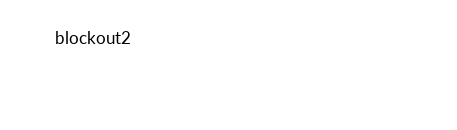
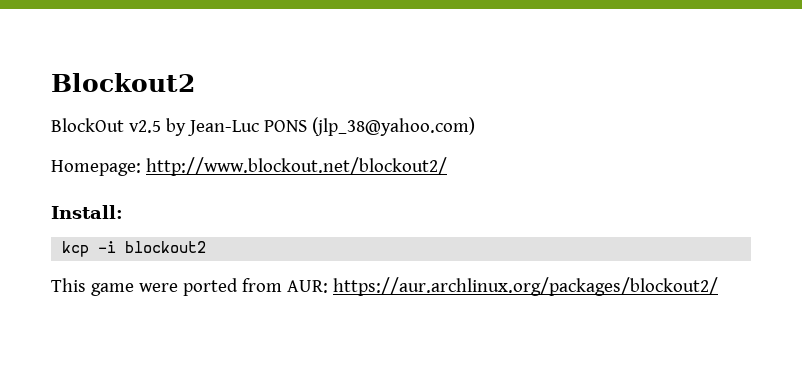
- blockout2
+ Blockout2
+ BlockOut v2.5 by Jean-Luc PONS (jlp_38@yahoo.com)
+ Homepage: http://www.blockout.net/blockout2/
+ Install:
+ kcp -i blockout2
+ This game were ported from AUR: https://aur.archlinux.org/packages/blockout2/

